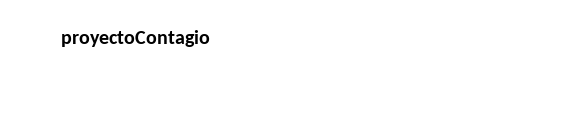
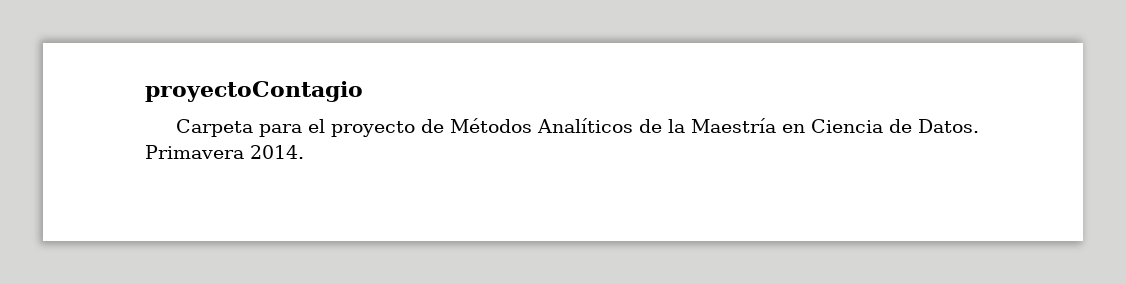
+ Carpeta para el proyecto de Métodos Analíticos de la Maestría en Ciencia de Datos. Primavera 2014.

